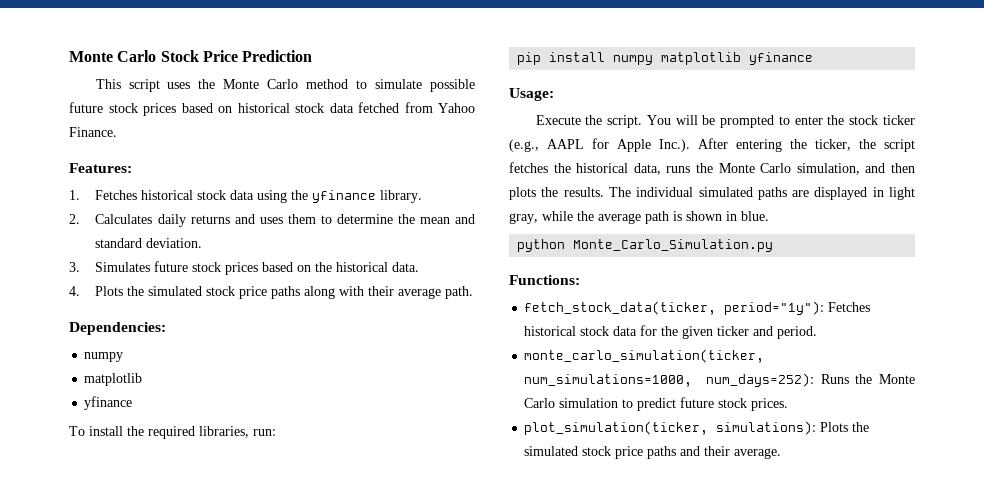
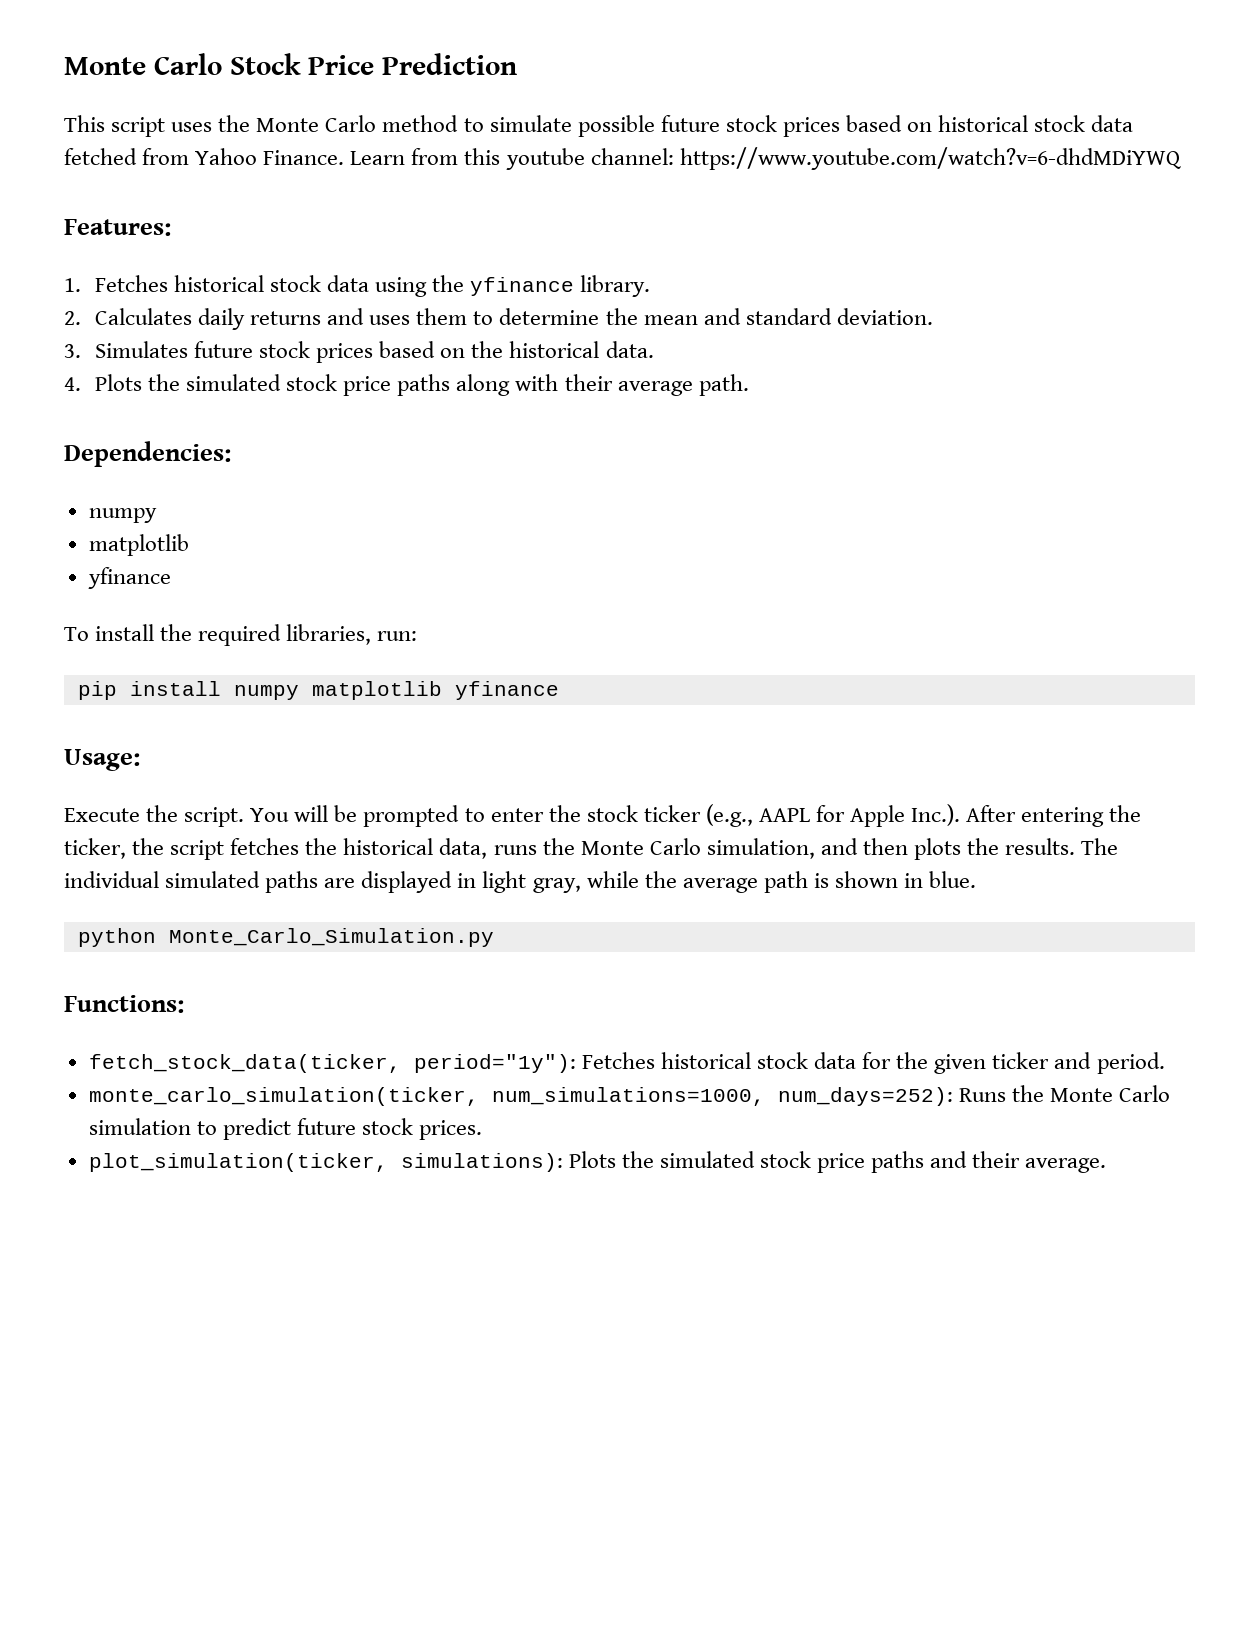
+ Learn from this youtube channel: https://www.youtube.com/watch?v=6-dhdMDiYWQ

